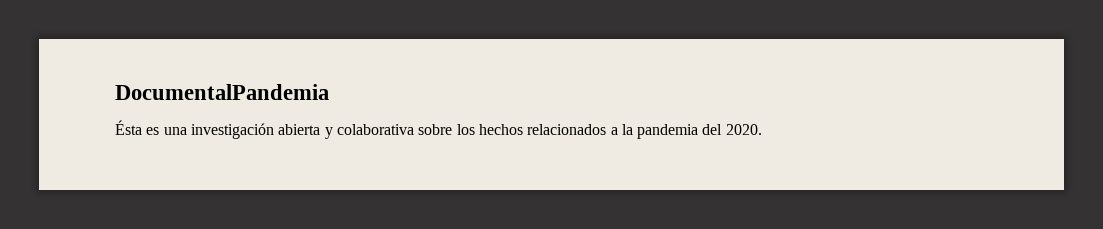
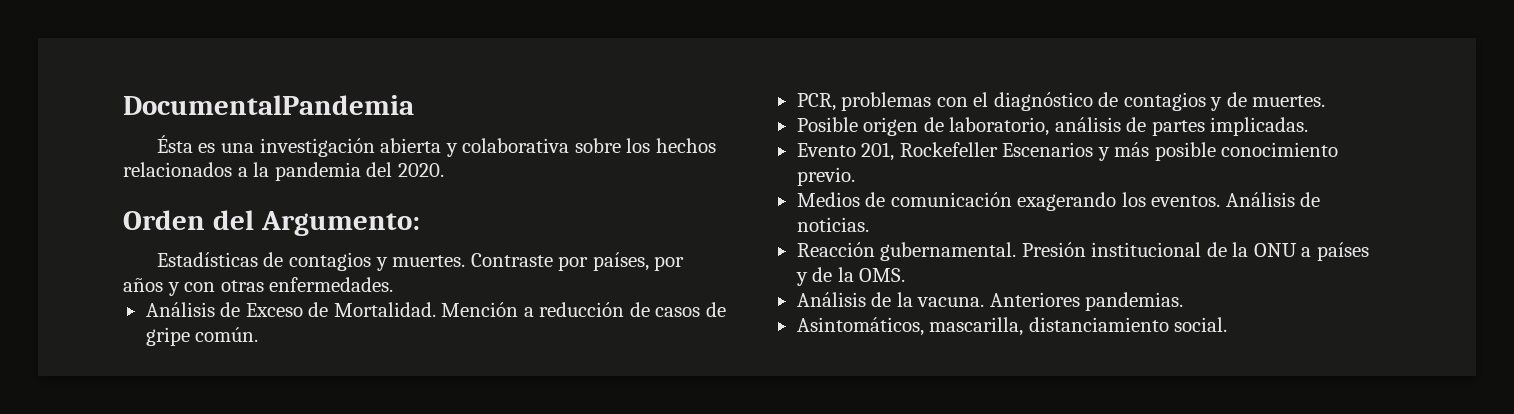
+ Orden del Argumento:
+ Estadísticas de contagios y muertes. Contraste por países, por años y con otras enfermedades.
+ Análisis de Exceso de Mortalidad. Mención a reducción de casos de gripe común.
+ PCR, problemas con el diagnóstico de contagios y de muertes.
+ Posible origen de laboratorio, análisis de partes implicadas.
+ Evento 201, Rockefeller Escenarios y más posible conocimiento previo.
+ Medios de comunicación exagerando los eventos. Análisis de noticias.
+ Reacción gubernamental. Presión institucional de la ONU a países y de la OMS.
+ Análisis de la vacuna. Anteriores pandemias.
+ Asintomáticos, mascarilla, distanciamiento social.

